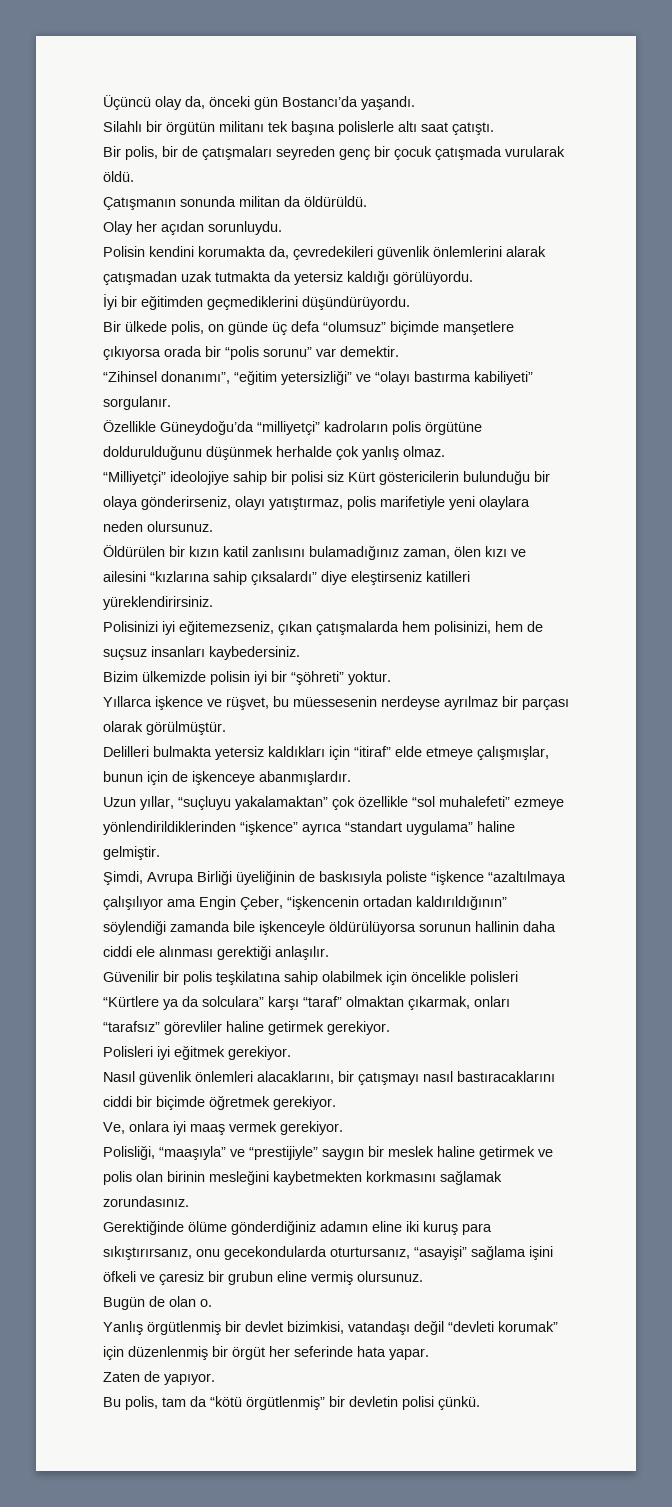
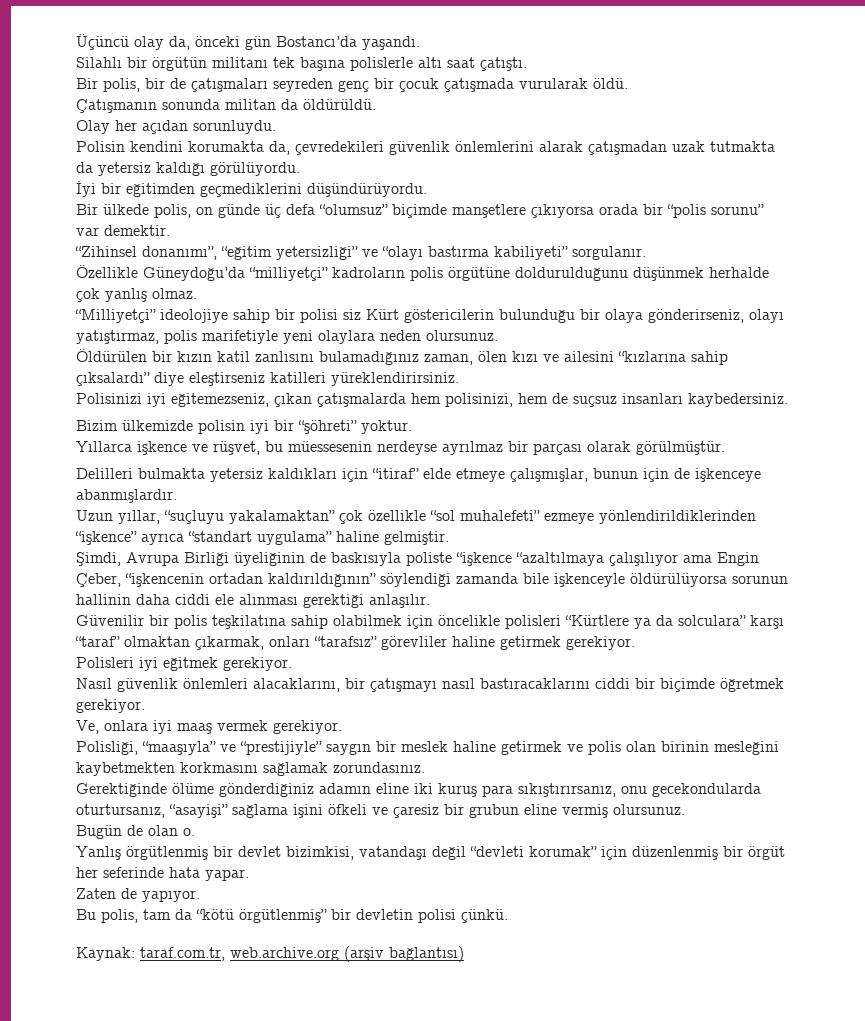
+ Kaynak: taraf.com.tr, web.archive.org (arşiv bağlantısı)

